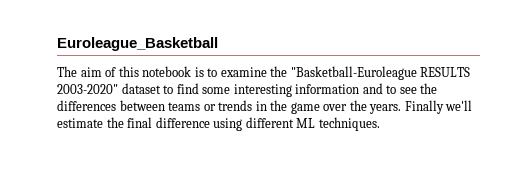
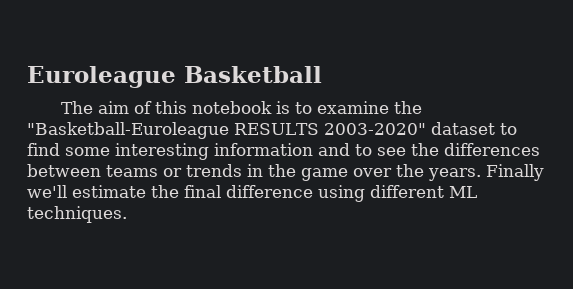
- Euroleague_Basketball
+ Euroleague Basketball

